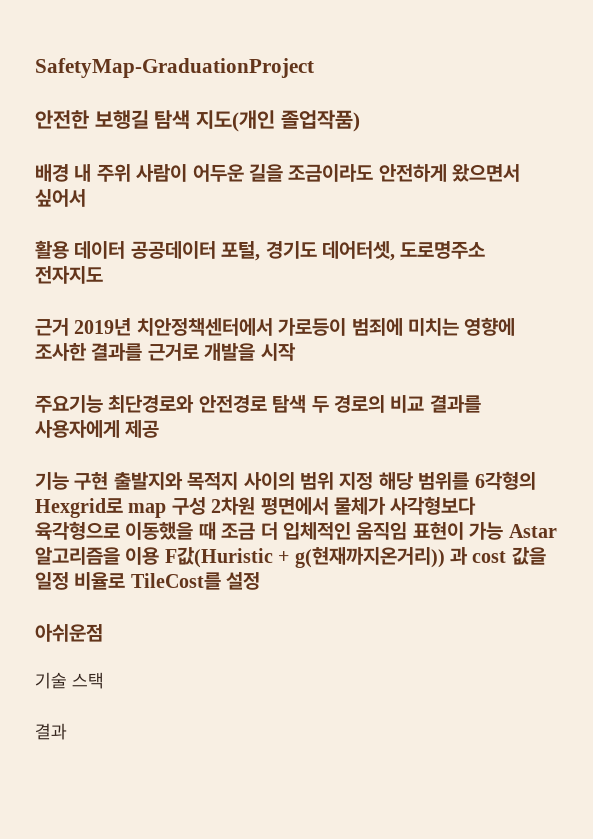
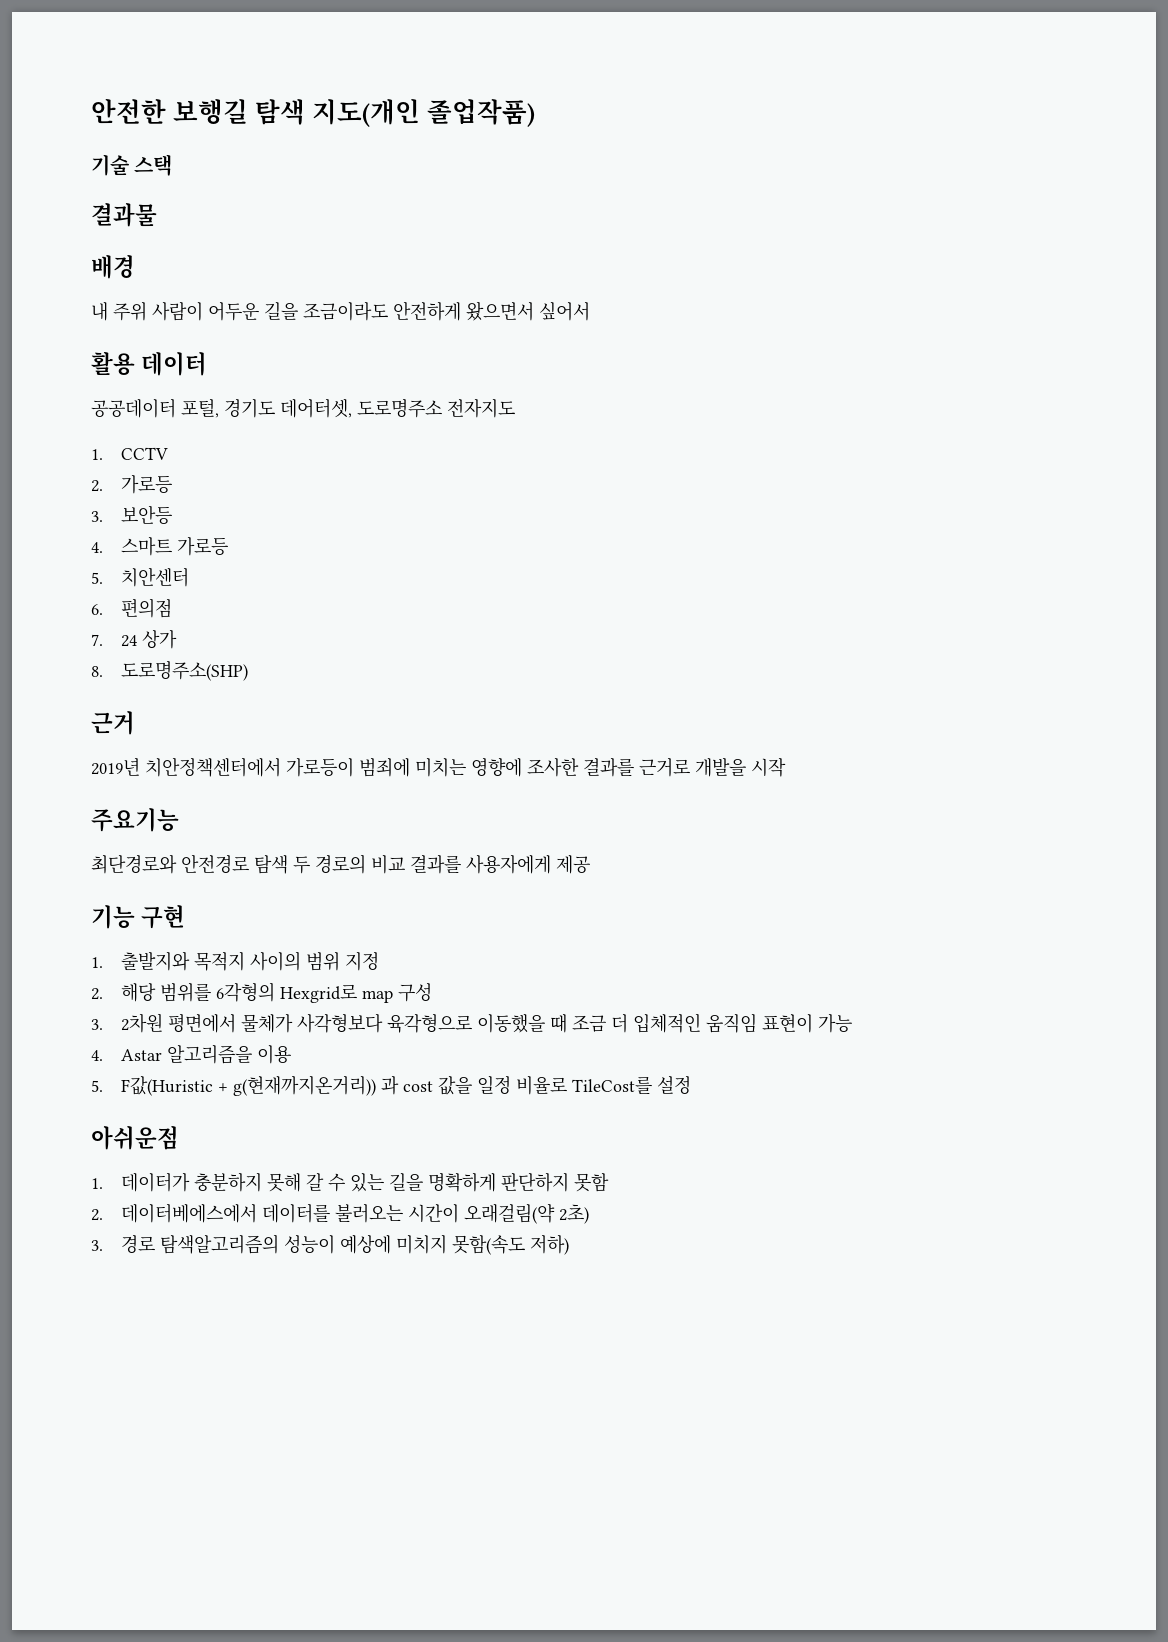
- SafetyMap-GraduationProject
+ 기술 스택
+ 결과물
- 배경 내 주위 사람이 어두운 길을 조금이라도 안전하게 왔으면서 싶어서
+ 배경
+ 내 주위 사람이 어두운 길을 조금이라도 안전하게 왔으면서 싶어서
- 활용 데이터 공공데이터 포털, 경기도 데어터셋, 도로명주소 전자지도
+ 활용 데이터
+ 공공데이터 포털, 경기도 데어터셋, 도로명주소 전자지도
+ 1. CCTV
+ 2. 가로등
+ 3. 보안등
+ 4. 스마트 가로등
+ 5. 치안센터
+ 6. 편의점
+ 7. 24 상가
+ 8. 도로명주소(SHP)
- 근거 2019년 치안정책센터에서 가로등이 범죄에 미치는 영향에 조사한 결과를 근거로 개발을 시작
+ 근거
+ 2019년 치안정책센터에서 가로등이 범죄에 미치는 영향에 조사한 결과를 근거로 개발을 시작
- 주요기능 최단경로와 안전경로 탐색 두 경로의 비교 결과를 사용자에게 제공
+ 주요기능
+ 최단경로와 안전경로 탐색 두 경로의 비교 결과를 사용자에게 제공
- 기능 구현 출발지와 목적지 사이의 범위 지정 해당 범위를 6각형의 Hexgrid로 map 구성 2차원 평면에서 물체가 사각형보다 육각형으로 이동했을 때 조금 더 입체적인 움직임 표현이 가능 Astar 알고리즘을 이용 F값(Huristic + g(현재까지온거리)) 과 cost 값을 일정 비율로 TileCost를 설정
+ 기능 구현
+ 1. 출발지와 목적지 사이의 범위 지정
+ 2. 해당 범위를 6각형의 Hexgrid로 map 구성
+ 3. 2차원 평면에서 물체가 사각형보다 육각형으로 이동했을 때 조금 더 입체적인 움직임 표현이 가능
+ 4. Astar 알고리즘을 이용
+ 5. F값(Huristic + g(현재까지온거리)) 과 cost 값을 일정 비율로 TileCost를 설정
- 기술 스택
- 결과
+ 1. 데이터가 충분하지 못해 갈 수 있는 길을 명확하게 판단하지 못함
+ 2. 데이터베에스에서 데이터를 불러오는 시간이 오래걸림(약 2초)
+ 3. 경로 탐색알고리즘의 성능이 예상에 미치지 못함(속도 저하)

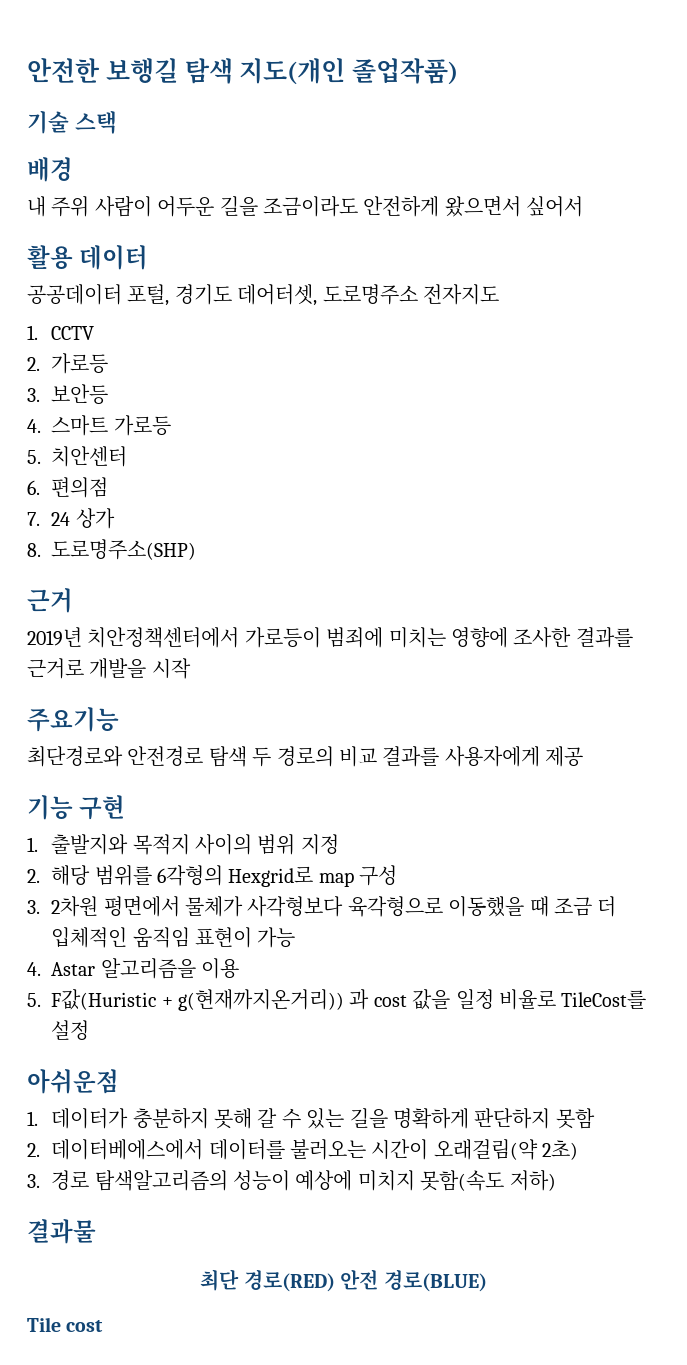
- 결과물
+ 결과물
+ 최단 경로(RED) 안전 경로(BLUE)
+ Tile cost

